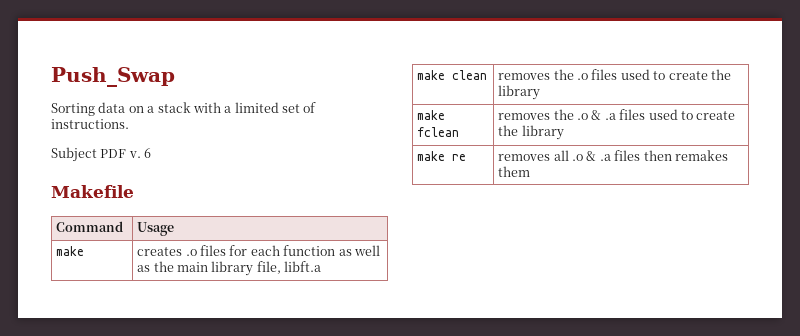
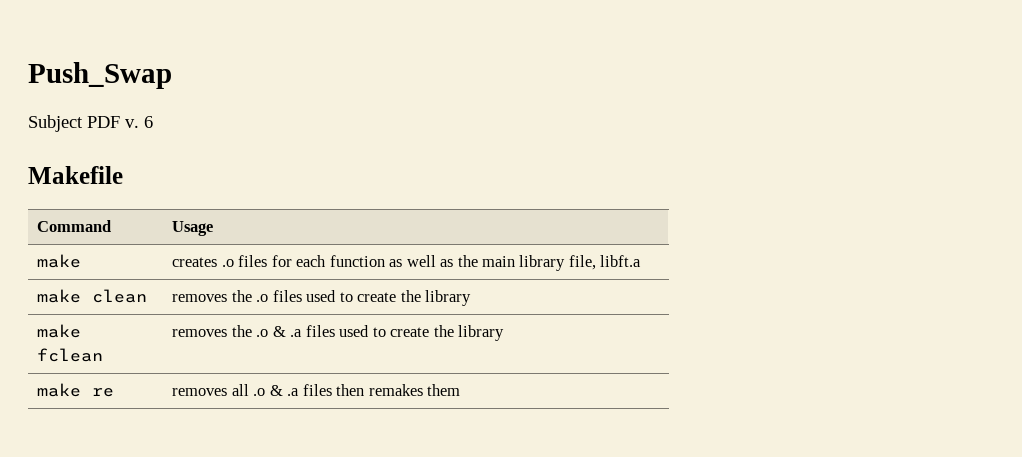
- Sorting data on a stack with a limited set of instructions.

